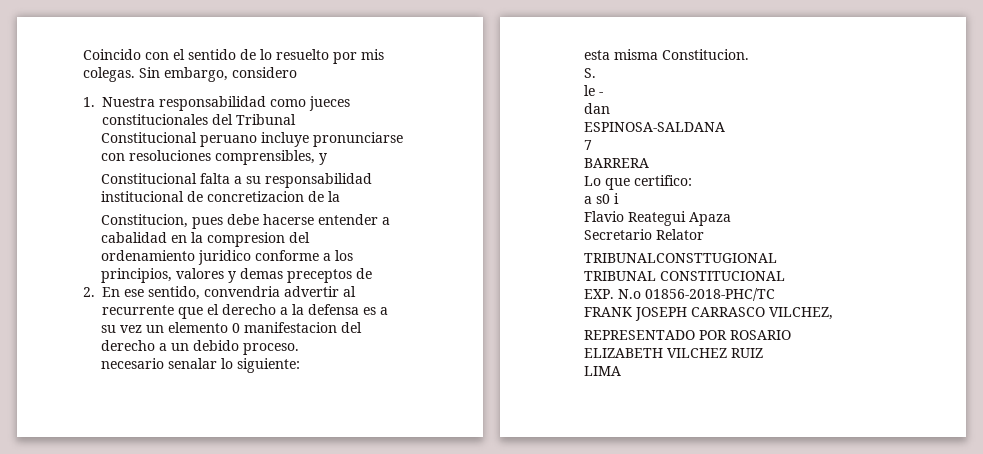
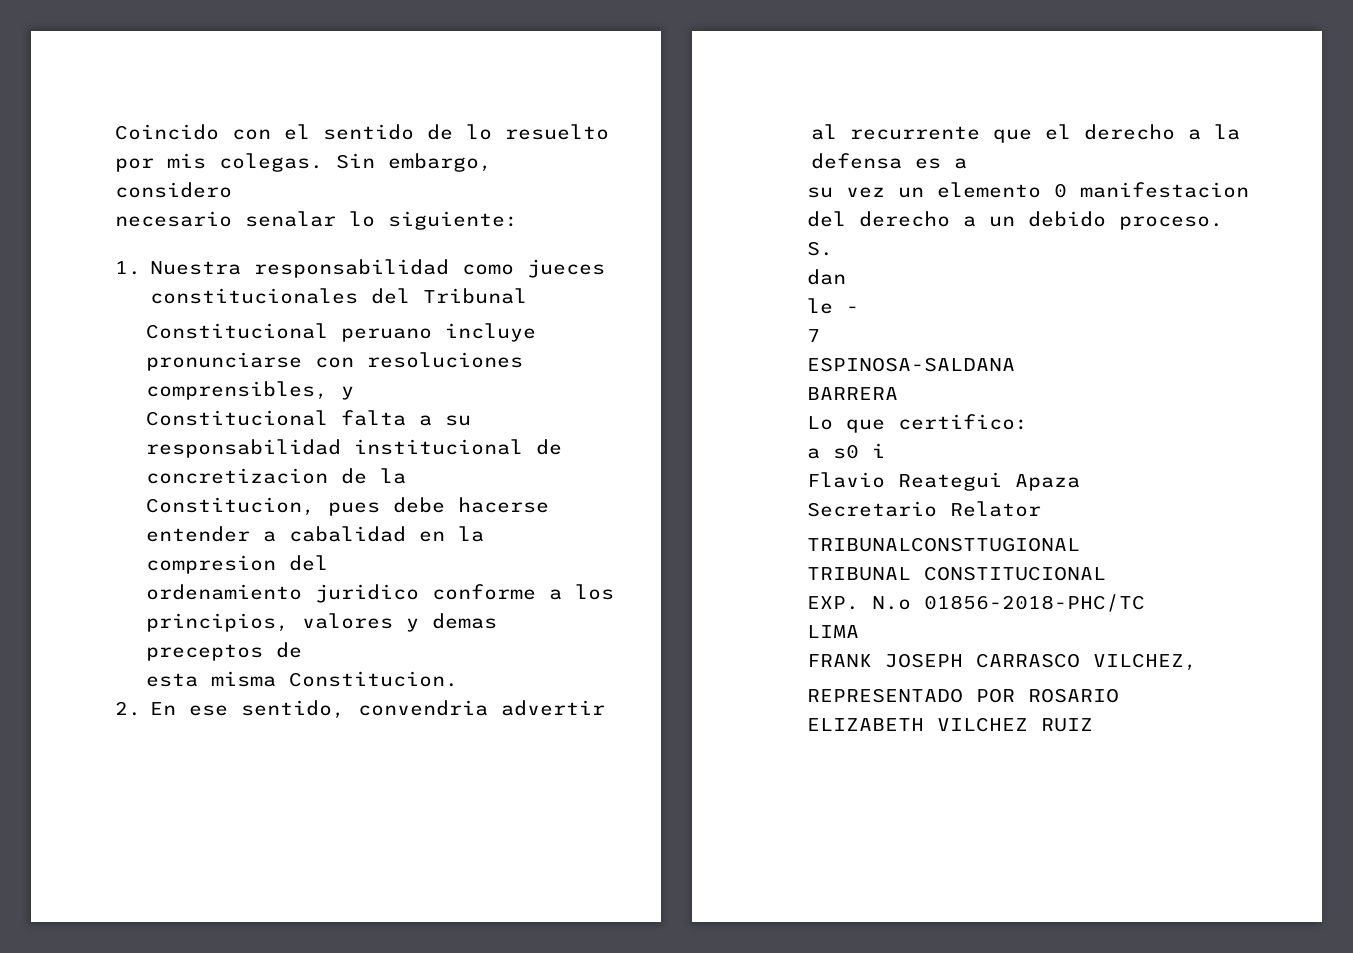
+ necesario senalar lo siguiente:
+ esta misma Constitucion.
- necesario senalar lo siguiente:
- esta misma Constitucion.
  S.
+ dan
- dan
+ 7
- 7
+ LIMA
- LIMA

